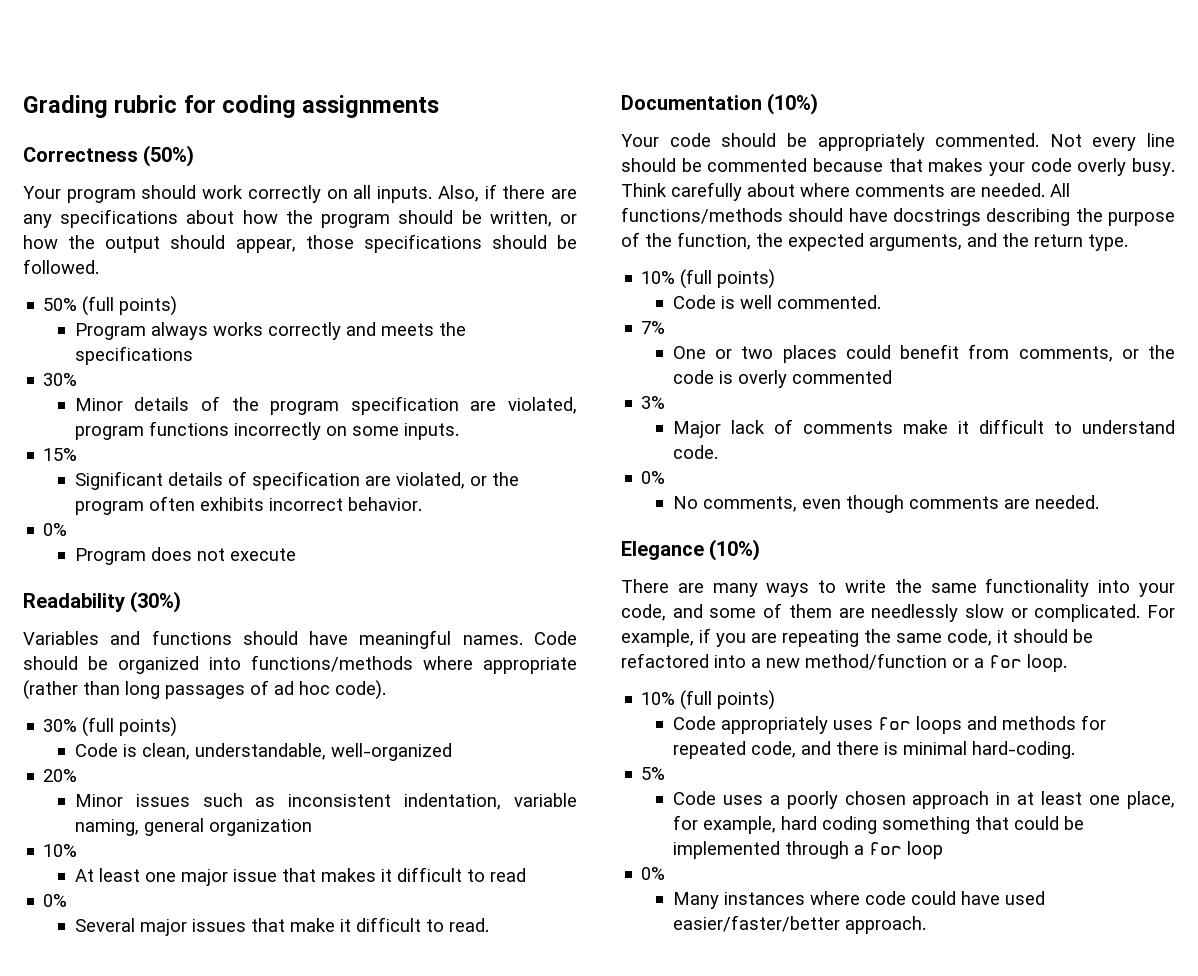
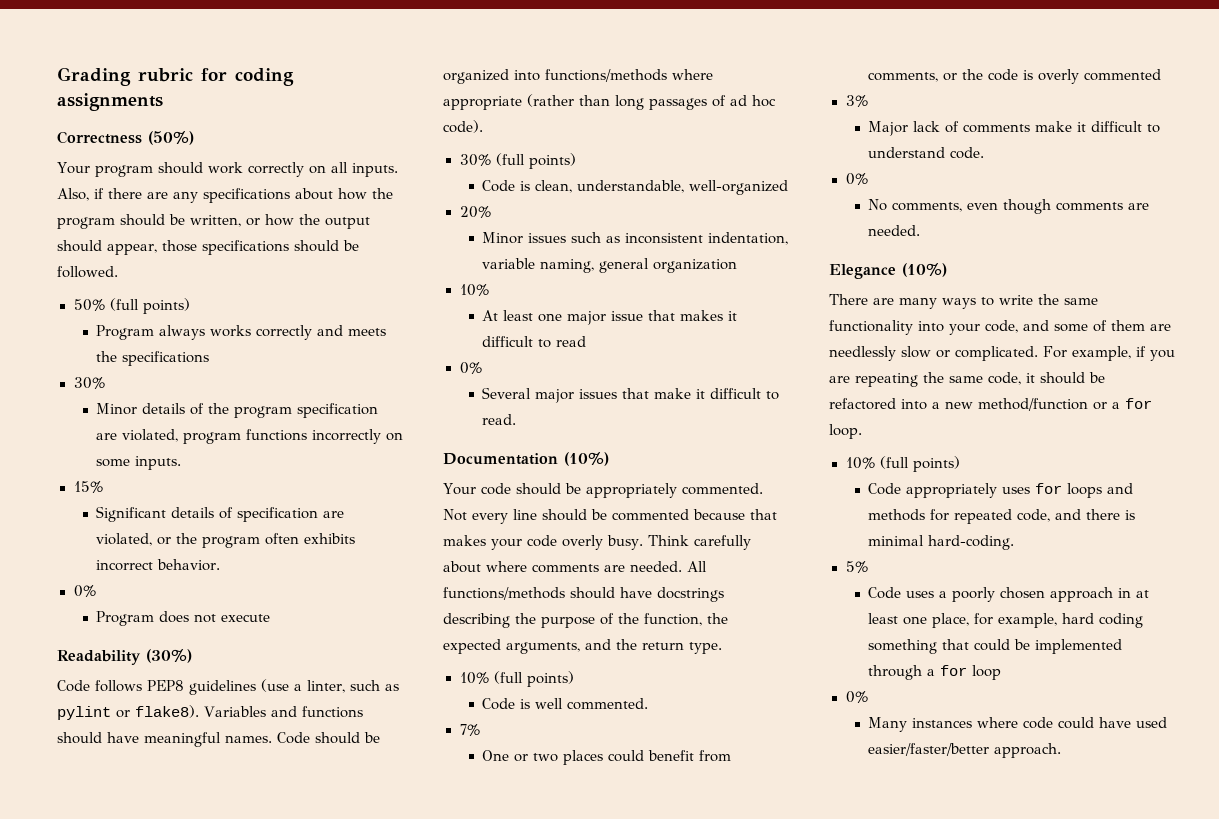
+ Code follows PEP8 guidelines (use a linter, such as pylint or flake8).

